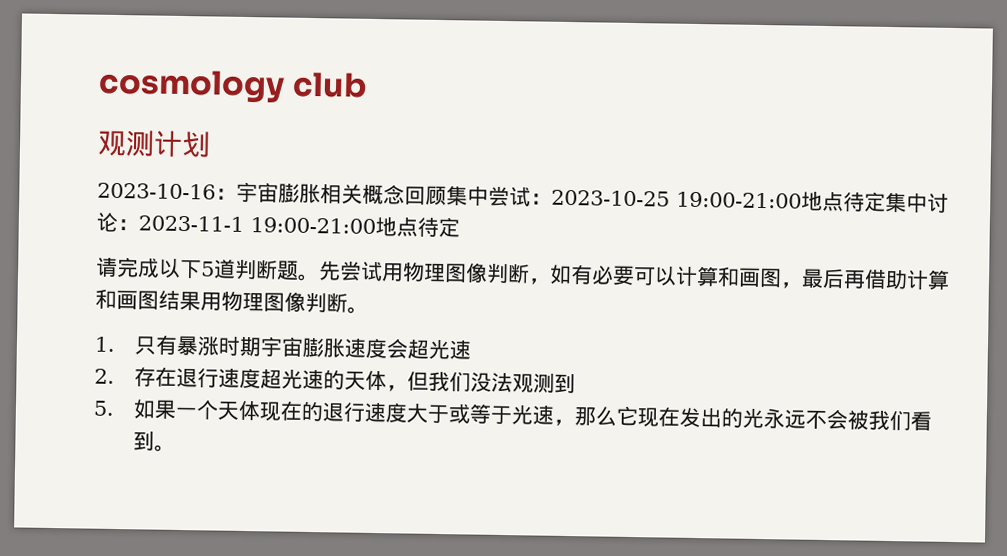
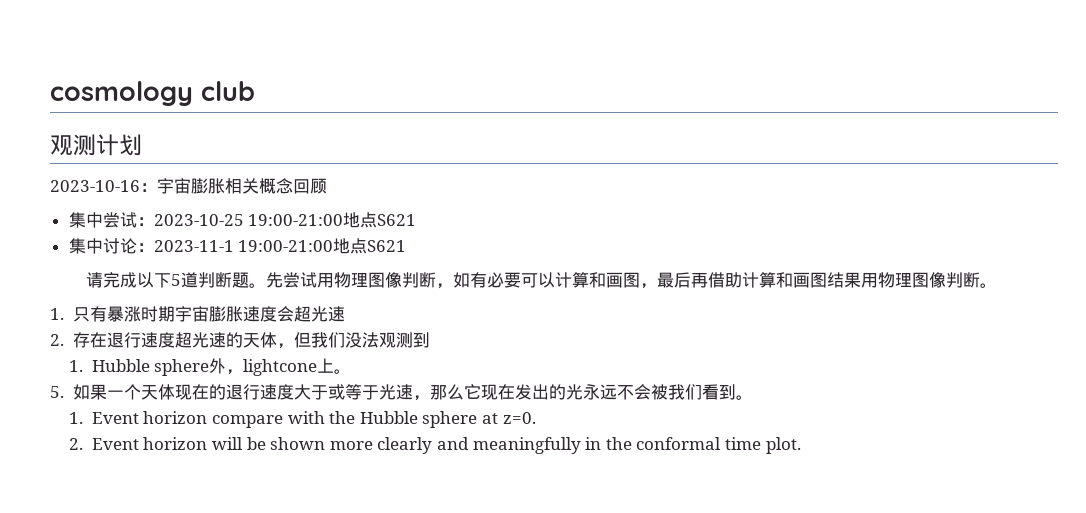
- 2023-10-16：宇宙膨胀相关概念回顾集中尝试：2023-10-25 19:00-21:00地点待定集中讨论：2023-11-1 19:00-21:00地点待定
+ 2023-10-16：宇宙膨胀相关概念回顾
+ 集中尝试：2023-10-25 19:00-21:00地点S621
+ 集中讨论：2023-11-1 19:00-21:00地点S621
+ 1. Hubble sphere外，lightcone上。
+ 1. Event horizon compare with the Hubble sphere at z=0.
+ 2. Event horizon will be shown more clearly and meaningfully in the conformal time plot.

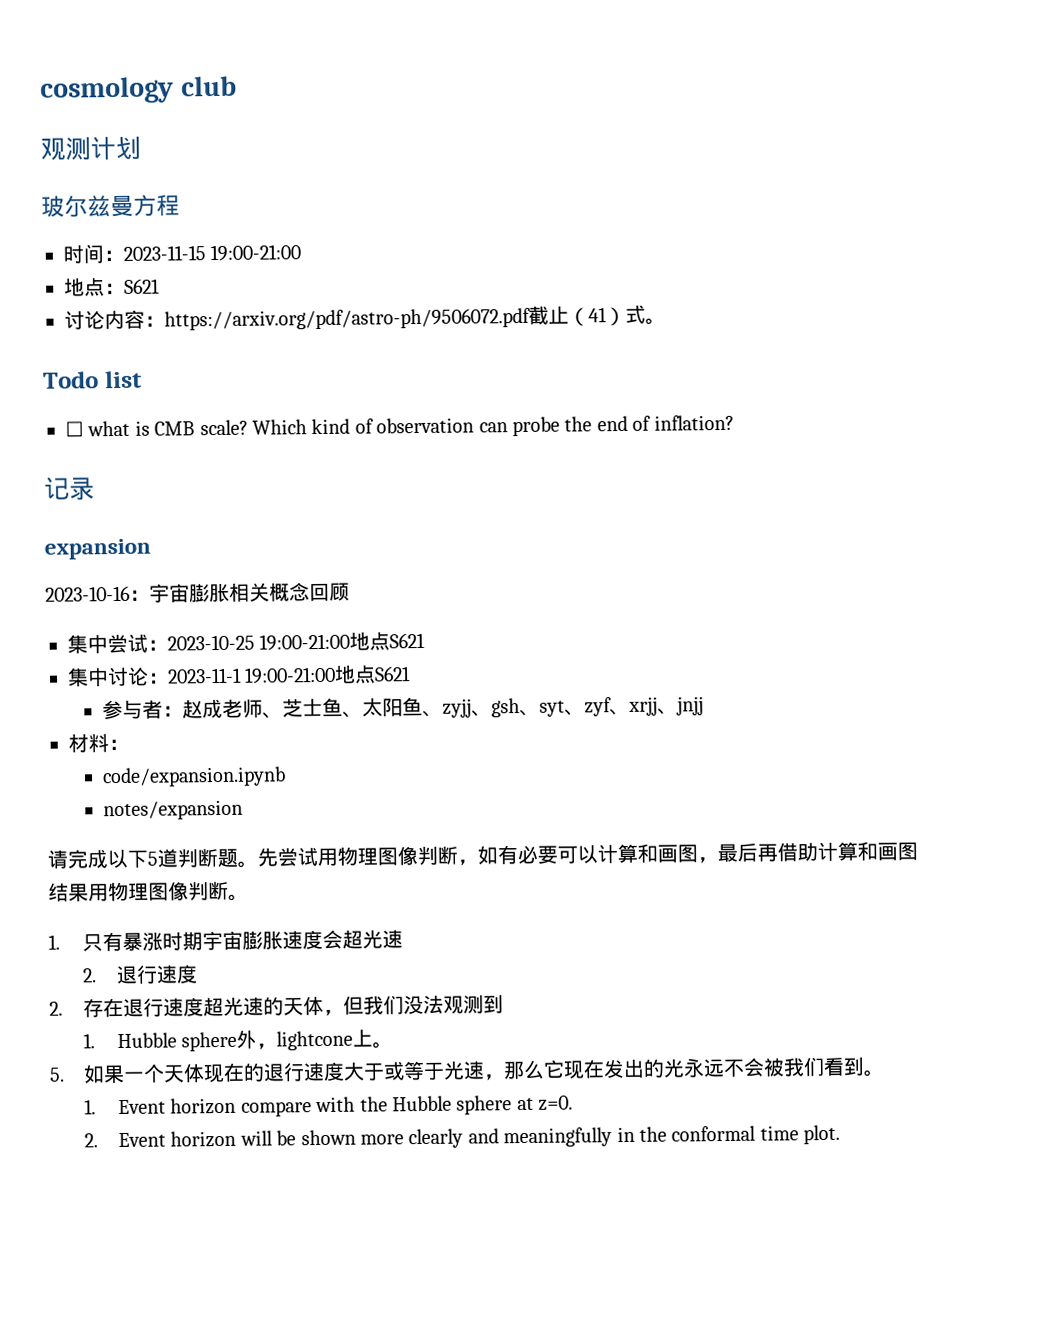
+ 玻尔兹曼方程
+ 时间：2023-11-15 19:00-21:00
+ 地点：S621
+ 讨论内容：https://arxiv.org/pdf/astro-ph/9506072.pdf截止（41）式。
+ Todo list
+ ☐ what is CMB scale? Which kind of observation can probe the end of inflation?
+ 记录
+ expansion
+ 参与者：赵成老师、芝士鱼、太阳鱼、zyjj、gsh、syt、zyf、xrjj、jnjj
+ 材料：
+ code/expansion.ipynb
+ notes/expansion
+ 2.退行速度

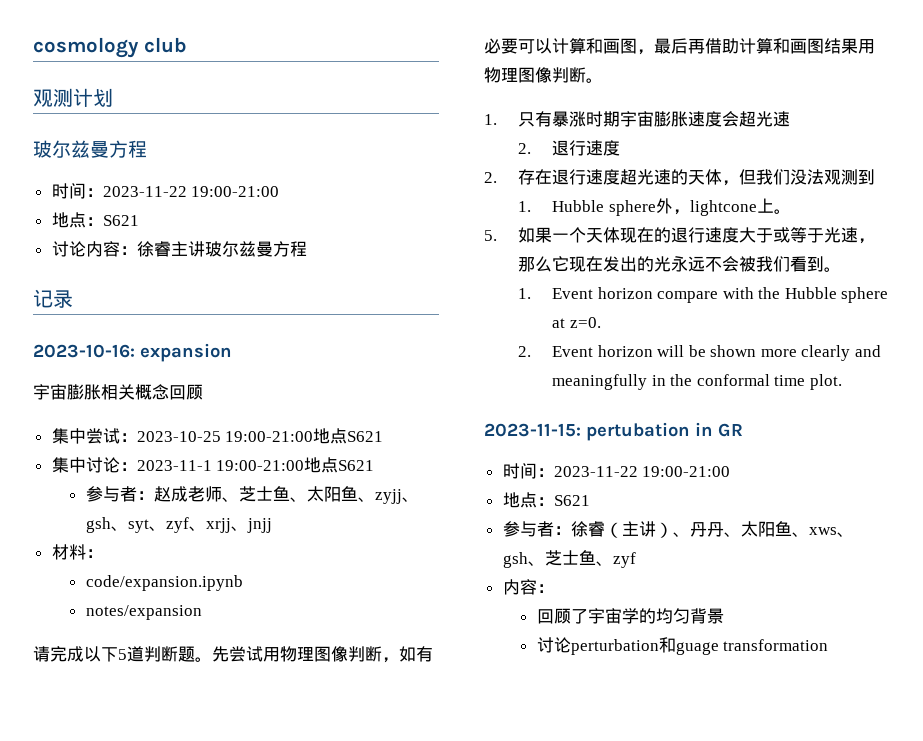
  观测计划
  玻尔兹曼方程
- 时间：2023-11-15 19:00-21:00
+ 时间：2023-11-22 19:00-21:00
- 讨论内容：https://arxiv.org/pdf/astro-ph/9506072.pdf截止（41）式。
- Todo list
- ☐ what is CMB scale? Which kind of observation can probe the end of inflation?
+ 讨论内容：徐睿主讲玻尔兹曼方程
- expansion
+ 2023-10-16: expansion
- 2023-10-16：宇宙膨胀相关概念回顾
+ 宇宙膨胀相关概念回顾
+ 2023-11-15: pertubation in GR
+ 时间：2023-11-22 19:00-21:00
+ 地点：S621
+ 参与者：徐睿（主讲）、丹丹、太阳鱼、xws、gsh、芝士鱼、zyf
+ 内容：
+ 回顾了宇宙学的均匀背景
+ 讨论perturbation和guage transformation

